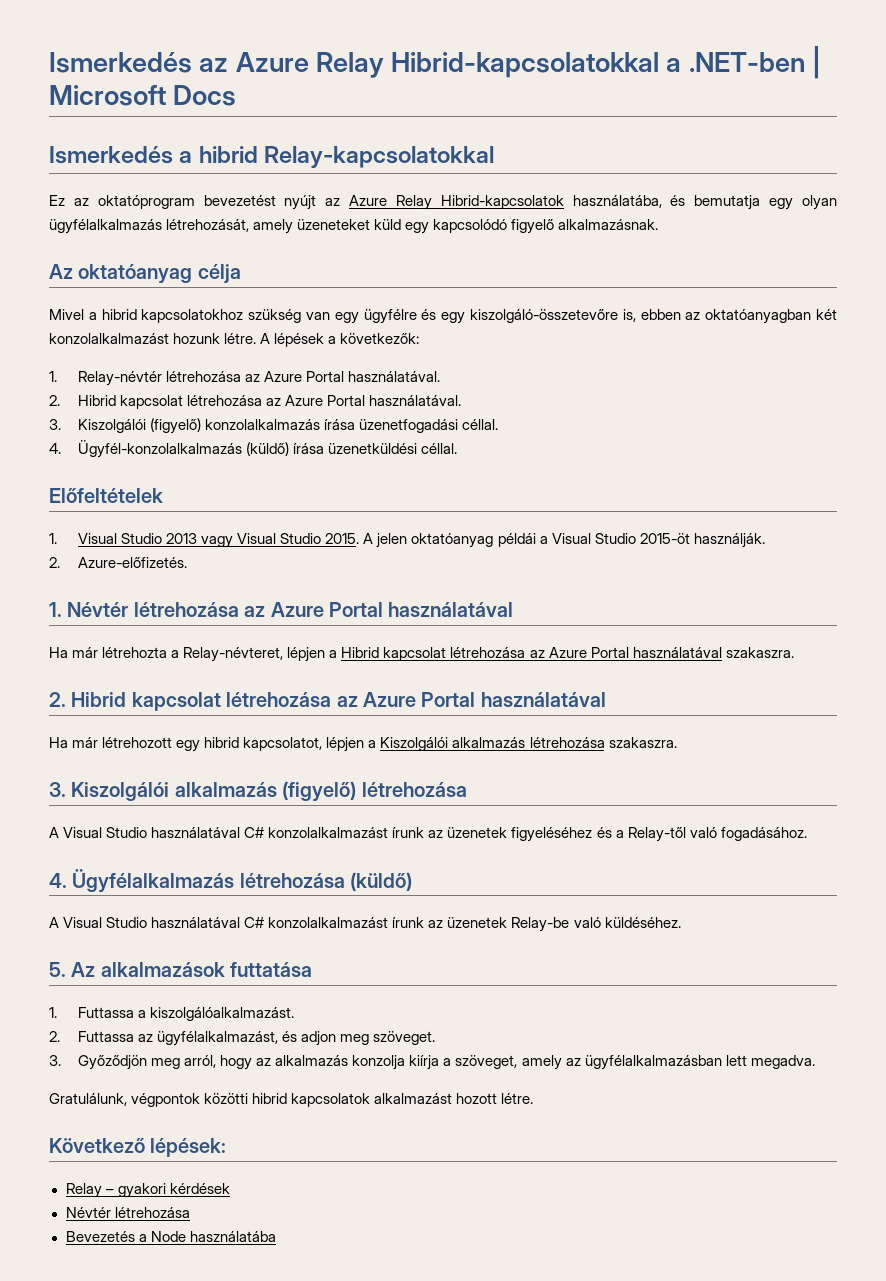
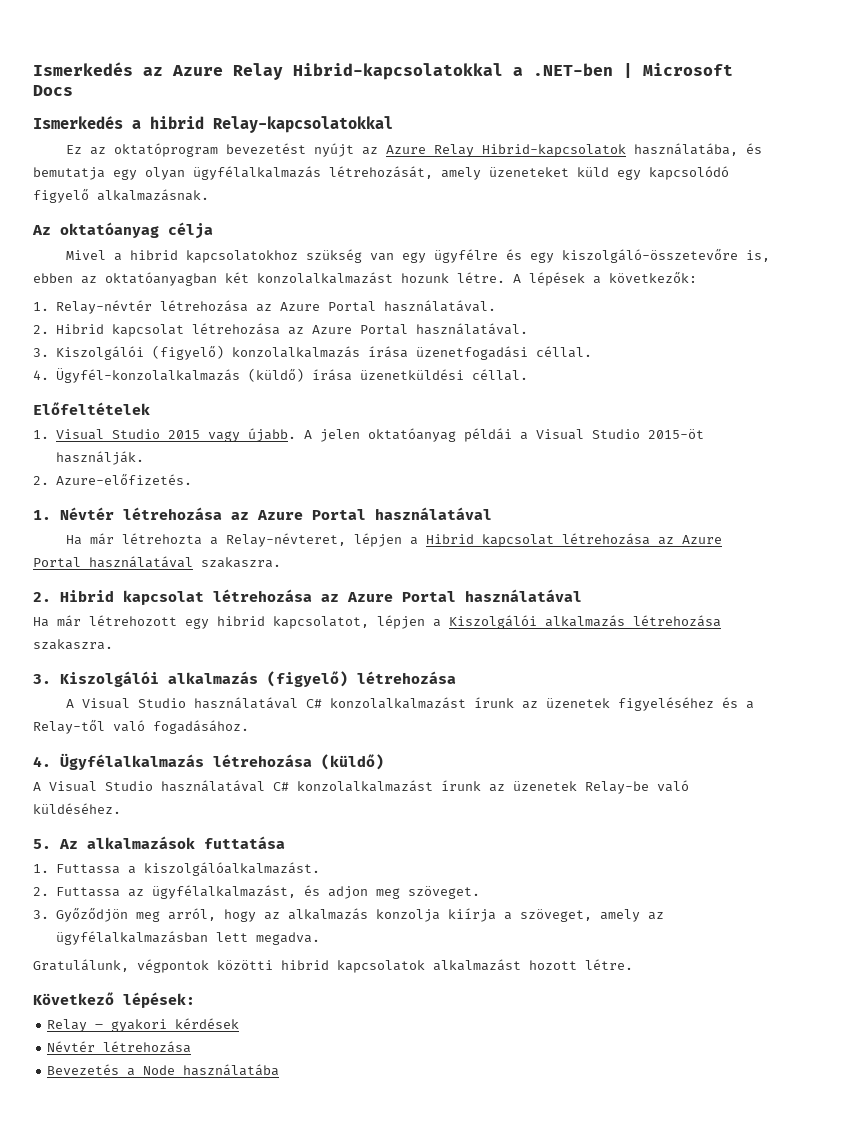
- 1. Visual Studio 2013 vagy Visual Studio 2015.
+ 1. Visual Studio 2015 vagy újabb.

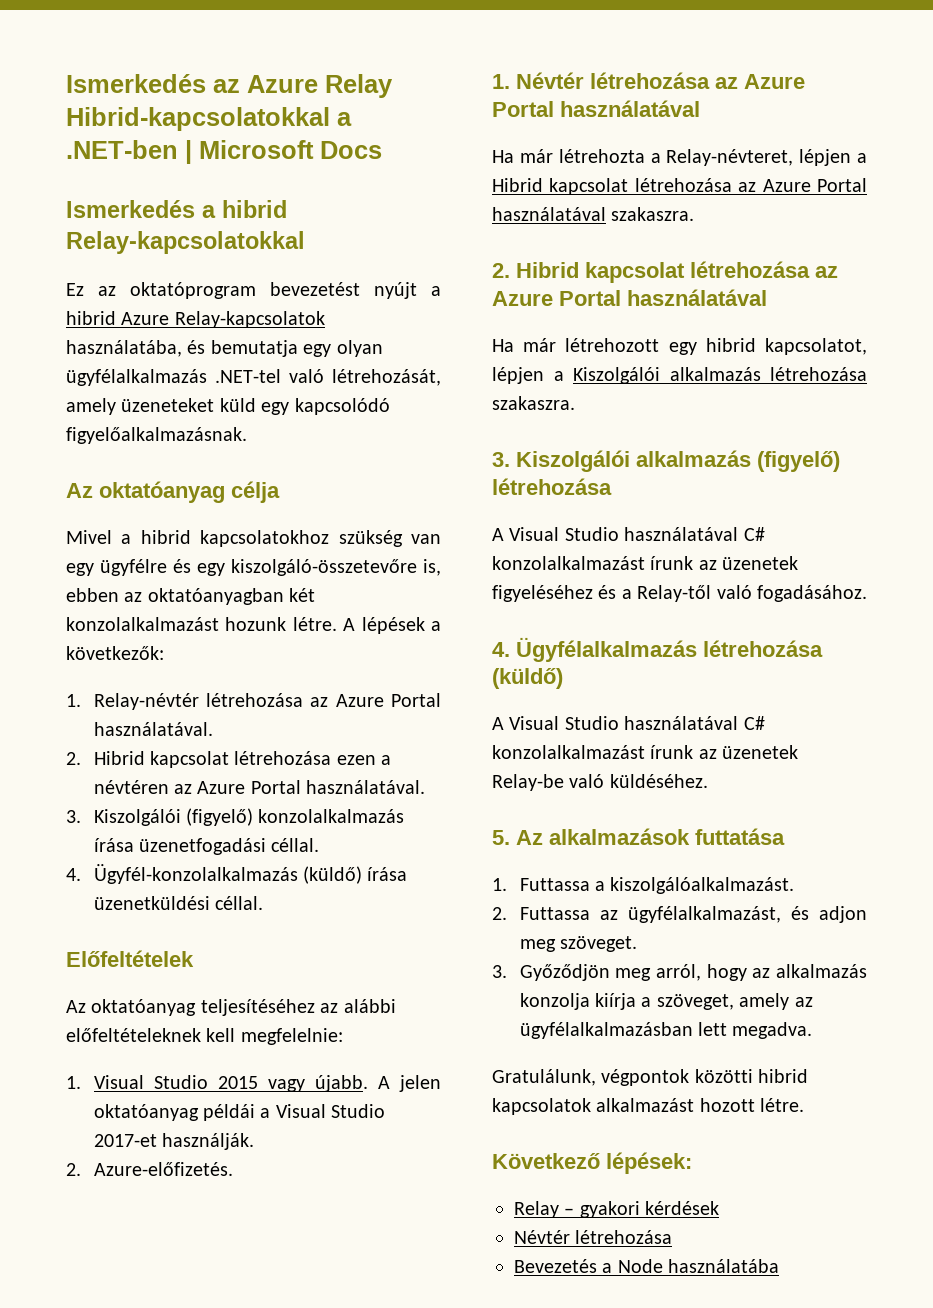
- Ez az oktatóprogram bevezetést nyújt az Azure Relay Hibrid-kapcsolatok használatába, és bemutatja egy olyan ügyfélalkalmazás létrehozását, amely üzeneteket küld egy kapcsolódó figyelő alkalmazásnak.
+ Ez az oktatóprogram bevezetést nyújt a hibrid Azure Relay-kapcsolatok használatába, és bemutatja egy olyan ügyfélalkalmazás .NET-tel való létrehozását, amely üzeneteket küld egy kapcsolódó figyelőalkalmazásnak.
- 2. Hibrid kapcsolat létrehozása az Azure Portal használatával.
+ 2. Hibrid kapcsolat létrehozása ezen a névtéren az Azure Portal használatával.
+ Az oktatóanyag teljesítéséhez az alábbi előfeltételeknek kell megfelelnie:
- A jelen oktatóanyag példái a Visual Studio 2015-öt használják.
+ A jelen oktatóanyag példái a Visual Studio 2017-et használják.

